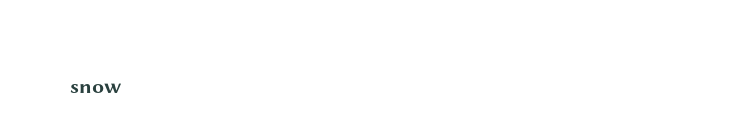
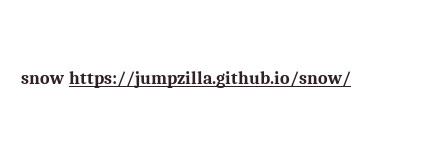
- snow
+ snow https://jumpzilla.github.io/snow/

